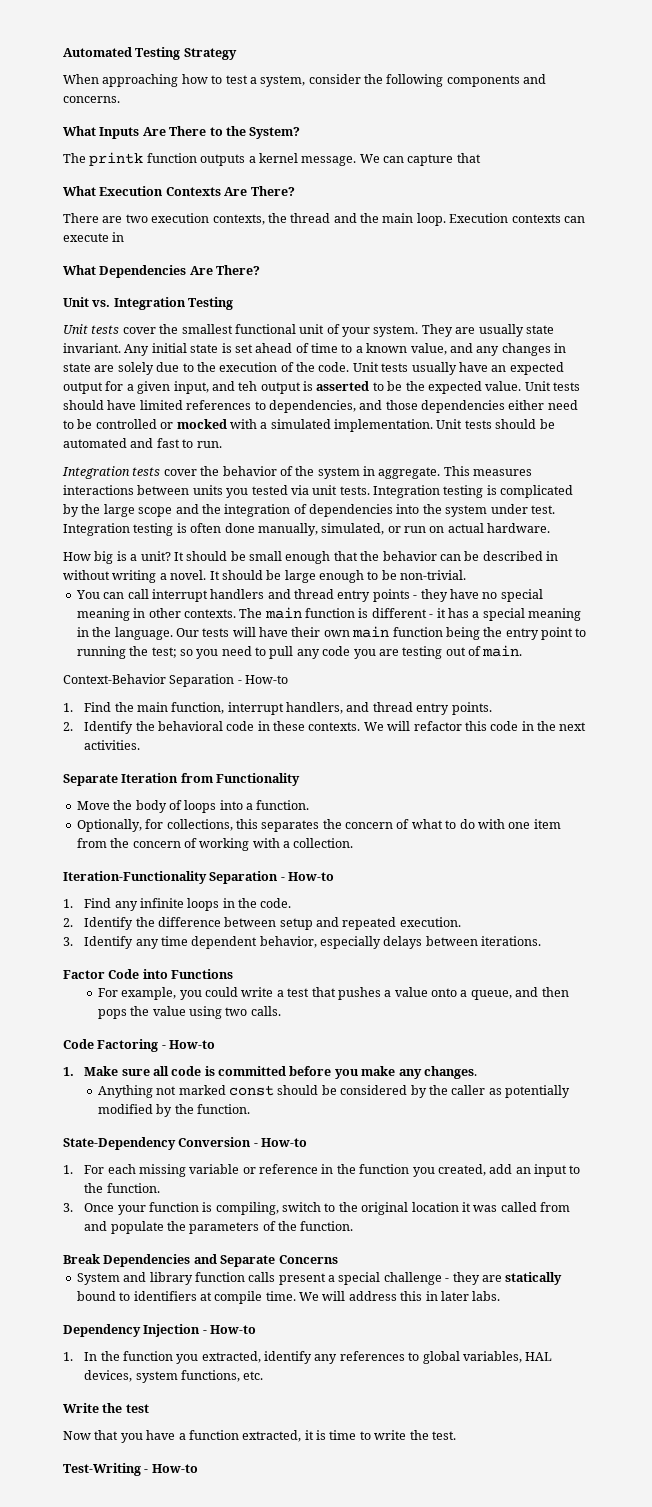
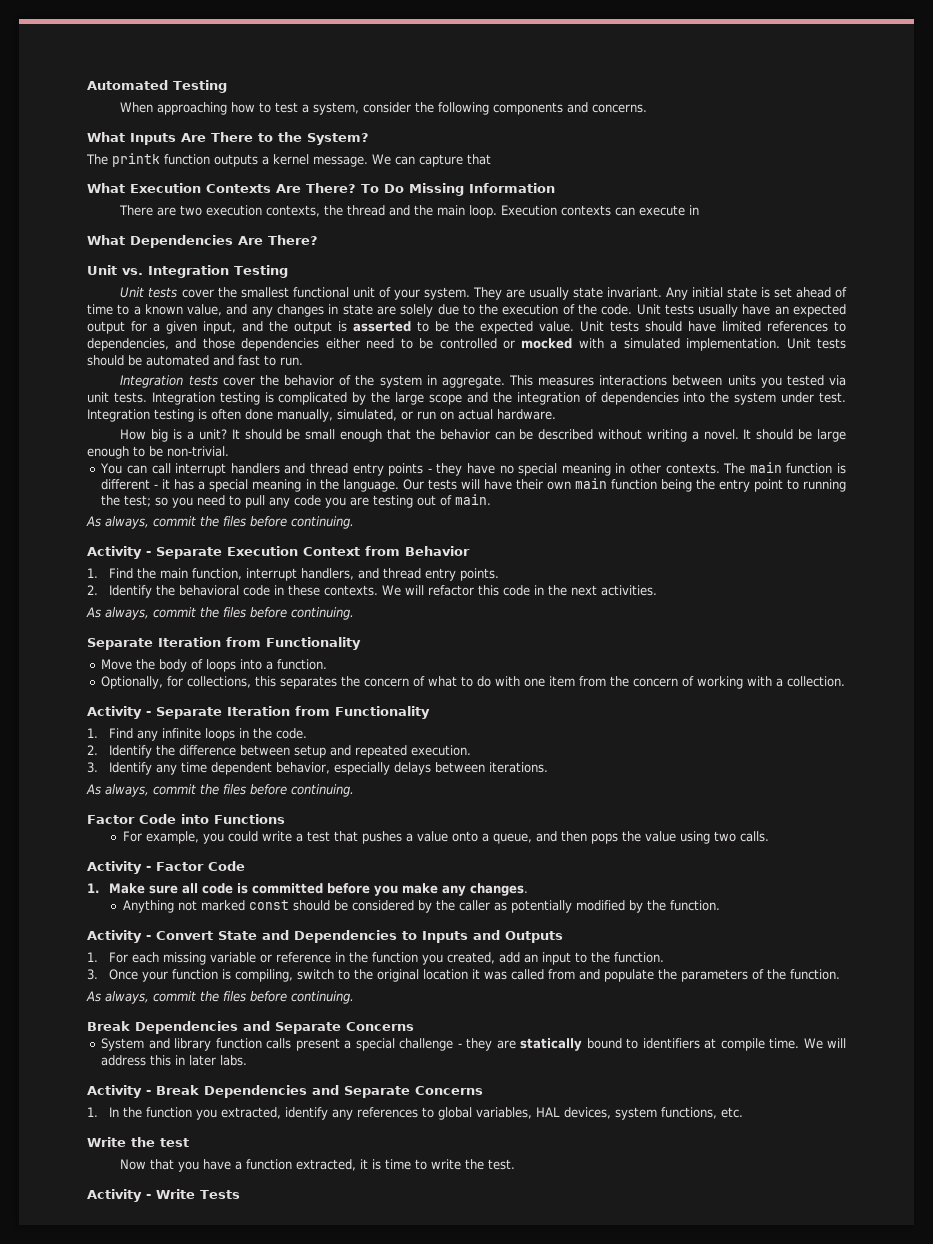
- Automated Testing Strategy
+ Automated Testing
+ To Do Missing Information
- Unit tests usually have an expected output for a given input, and teh output is asserted to be the expected value.
+ Unit tests usually have an expected output for a given input, and the output is asserted to be the expected value.
- It should be small enough that the behavior can be described in without writing a novel.
+ It should be small enough that the behavior can be described without writing a novel.
  Our tests will have their own main function being the entry point to running the test; so you need to pull any code you are testing out of main.
- Context-Behavior Separation - How-to
+ As always, commit the files before continuing.
+ Activity - Separate Execution Context from Behavior
  We will refactor this code in the next activities.
+ As always, commit the files before continuing.
- Iteration-Functionality Separation - How-to
+ Activity - Separate Iteration from Functionality
  3. Identify any time dependent behavior, especially delays between iterations.
+ As always, commit the files before continuing.
- Code Factoring - How-to
+ Activity - Factor Code
- State-Dependency Conversion - How-to
+ Activity - Convert State and Dependencies to Inputs and Outputs
  3. Once your function is compiling, switch to the original location it was called from and populate the parameters of the function.
+ As always, commit the files before continuing.
- Dependency Injection - How-to
+ Activity - Break Dependencies and Separate Concerns
- Test-Writing - How-to
+ Activity - Write Tests

